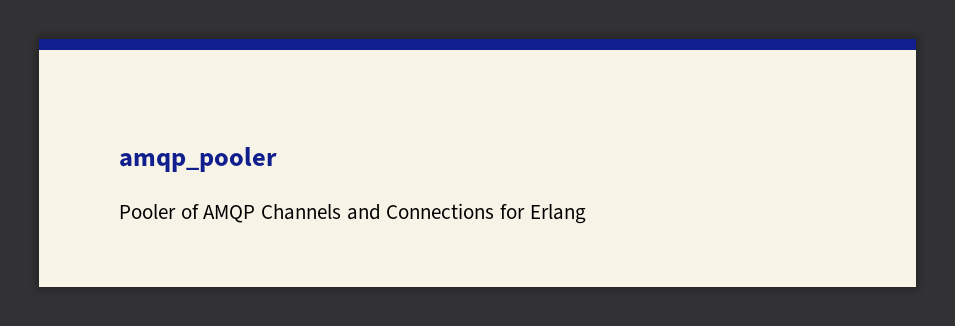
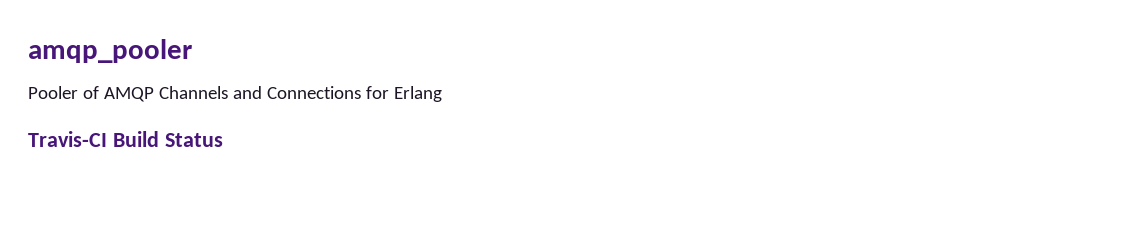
+ Travis-CI Build Status

